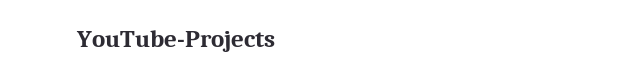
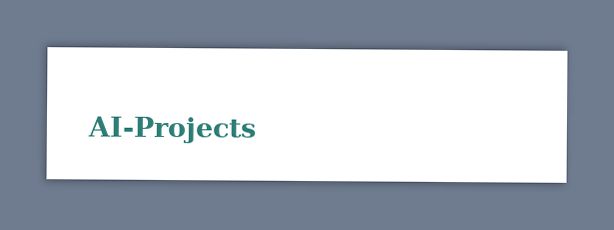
- YouTube-Projects
+ AI-Projects

